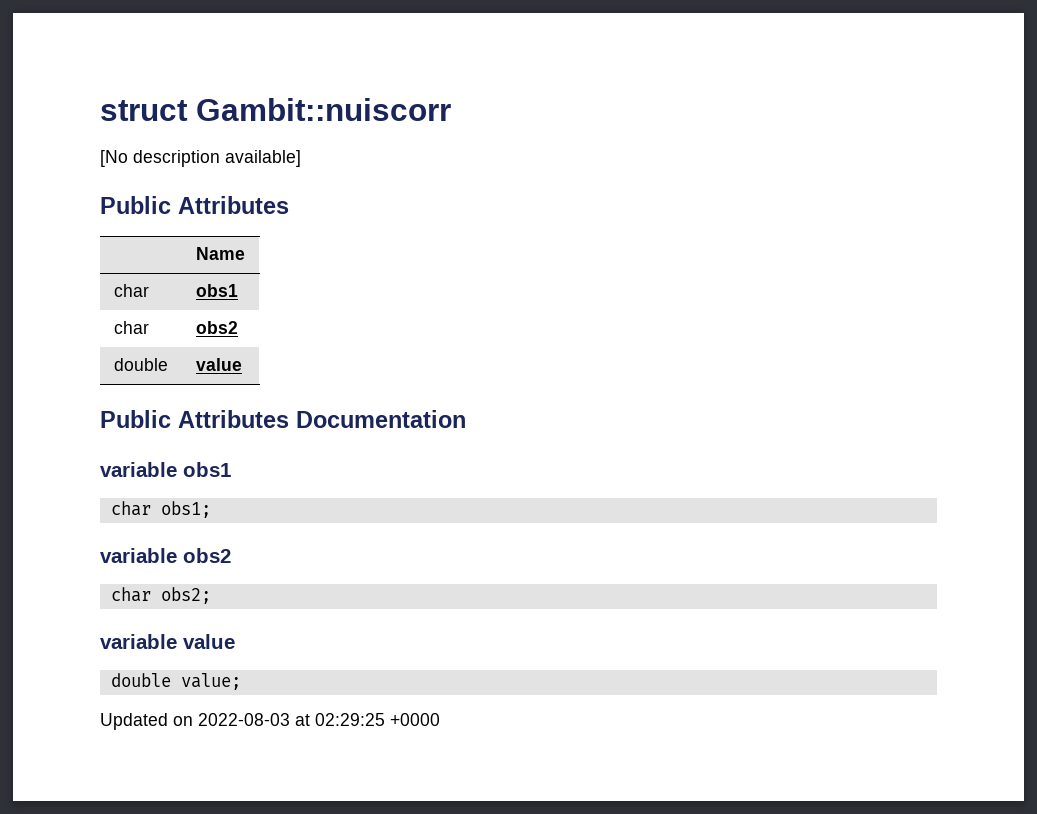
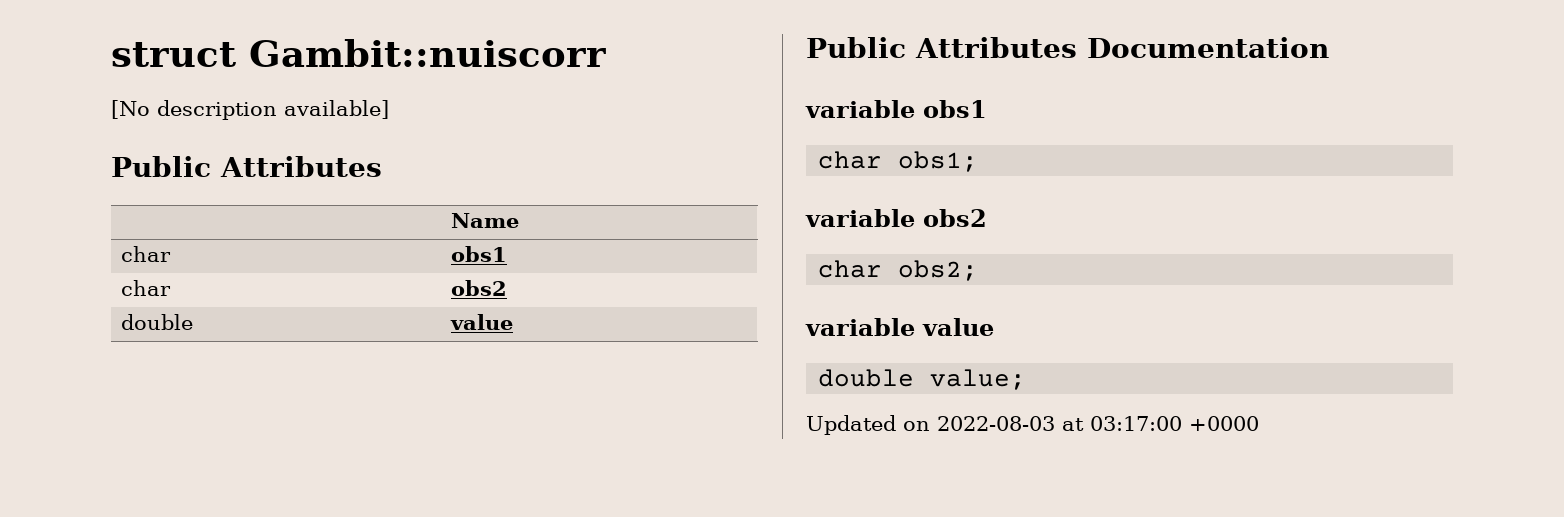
- Updated on 2022-08-03 at 02:29:25 +0000
+ Updated on 2022-08-03 at 03:17:00 +0000

